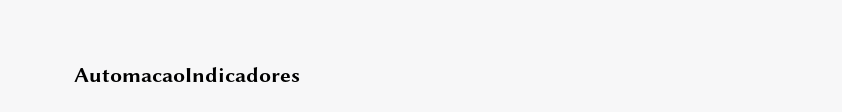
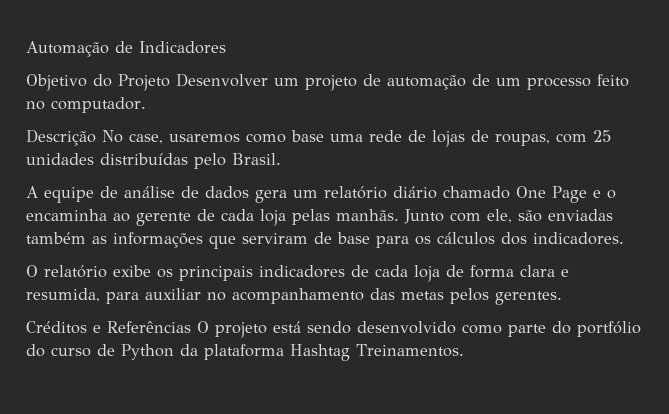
- AutomacaoIndicadores
+ Automação de Indicadores
+ Objetivo do Projeto Desenvolver um projeto de automação de um processo feito no computador.
+ Descrição No case, usaremos como base uma rede de lojas de roupas, com 25 unidades distribuídas pelo Brasil.
+ A equipe de análise de dados gera um relatório diário chamado One Page e o encaminha ao gerente de cada loja pelas manhãs. Junto com ele, são enviadas também as informações que serviram de base para os cálculos dos indicadores.
+ O relatório exibe os principais indicadores de cada loja de forma clara e resumida, para auxiliar no acompanhamento das metas pelos gerentes.
+ Créditos e Referências O projeto está sendo desenvolvido como parte do portfólio do curso de Python da plataforma Hashtag Treinamentos.

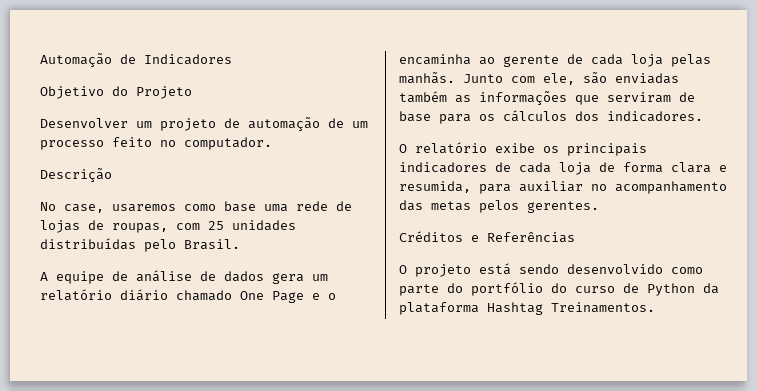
- Objetivo do Projeto Desenvolver um projeto de automação de um processo feito no computador.
+ Objetivo do Projeto
+ Desenvolver um projeto de automação de um processo feito no computador.
- Descrição No case, usaremos como base uma rede de lojas de roupas, com 25 unidades distribuídas pelo Brasil.
+ Descrição
+ No case, usaremos como base uma rede de lojas de roupas, com 25 unidades distribuídas pelo Brasil.
- Créditos e Referências O projeto está sendo desenvolvido como parte do portfólio do curso de Python da plataforma Hashtag Treinamentos.
+ Créditos e Referências
+ O projeto está sendo desenvolvido como parte do portfólio do curso de Python da plataforma Hashtag Treinamentos.

